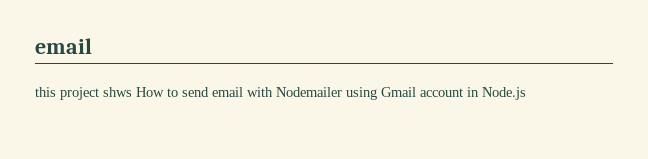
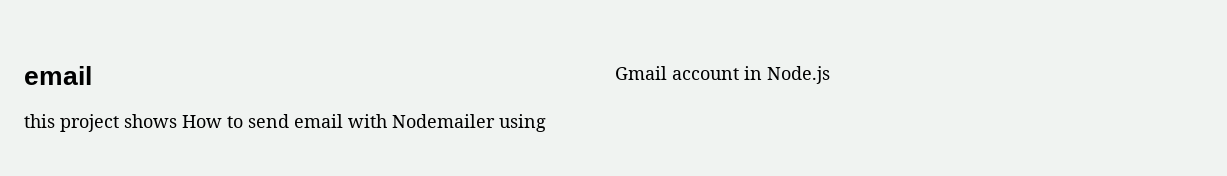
- this project shws How to send email with Nodemailer using Gmail account in Node.js
+ this project shows How to send email with Nodemailer using Gmail account in Node.js

